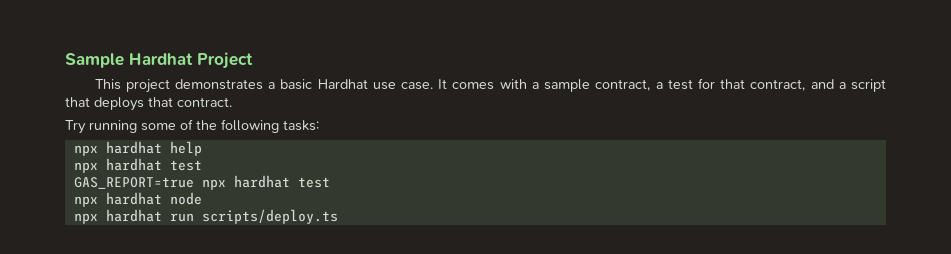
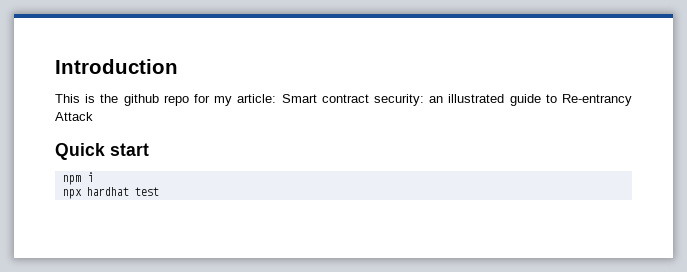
- Sample Hardhat Project
- This project demonstrates a basic Hardhat use case. It comes with a sample contract, a test for that contract, and a script that deploys that contract.
- Try running some of the following tasks:
- npx hardhat help
+ Introduction
+ This is the github repo for my article: Smart contract security: an illustrated guide to Re-entrancy Attack
+ Quick start
+ npm i
  npx hardhat test
- GAS_REPORT=true npx hardhat test
- npx hardhat node
- npx hardhat run scripts/deploy.ts

